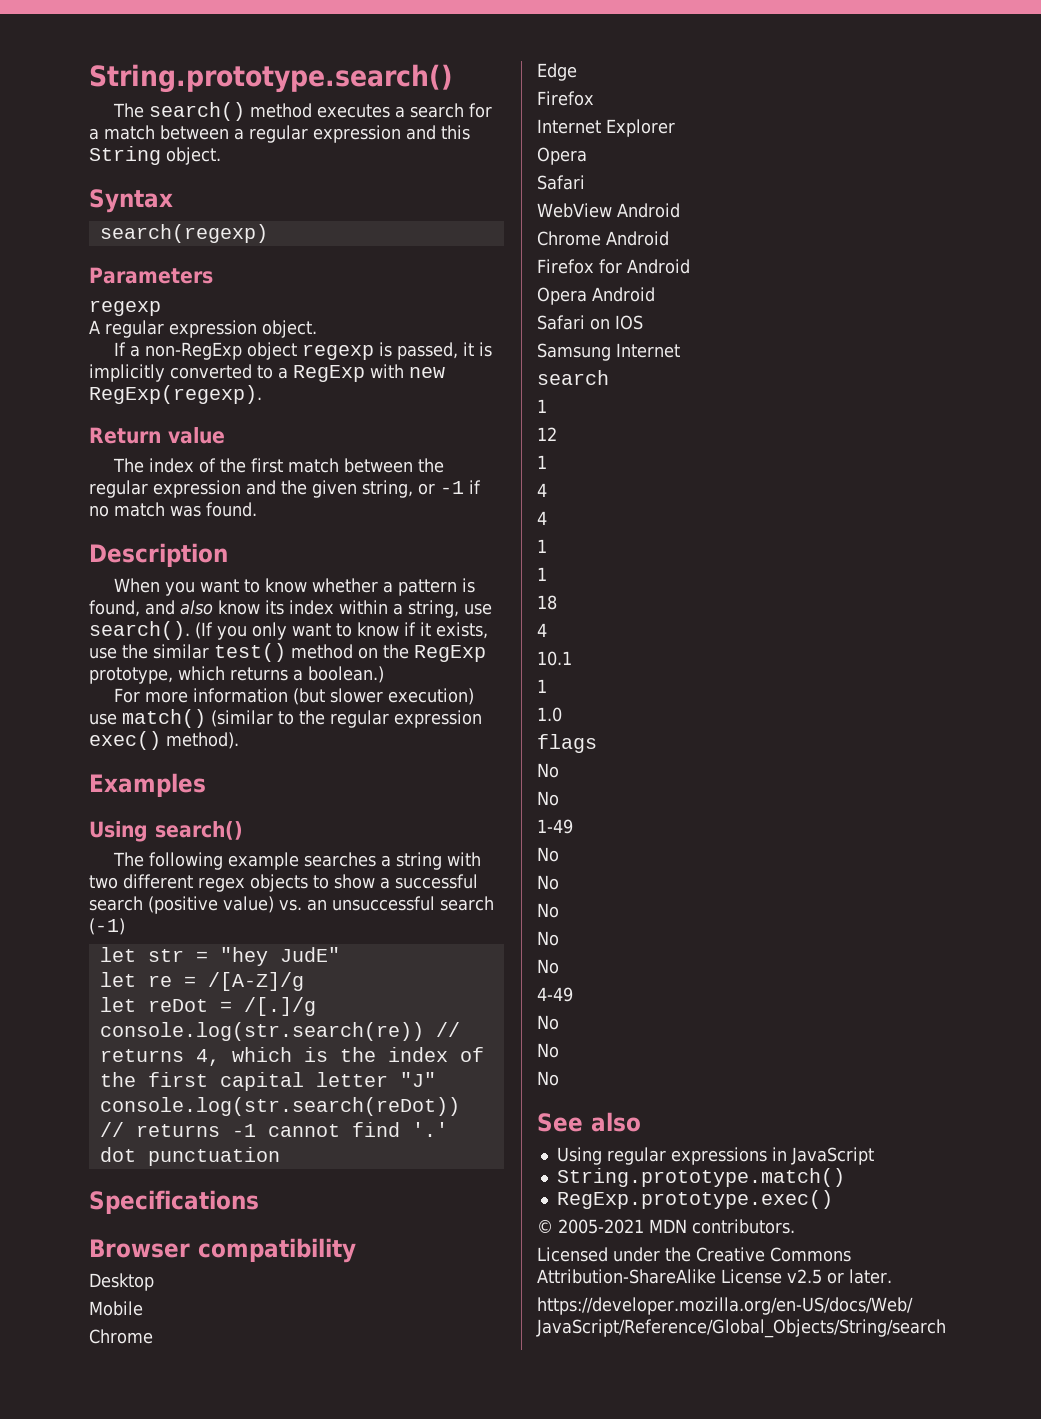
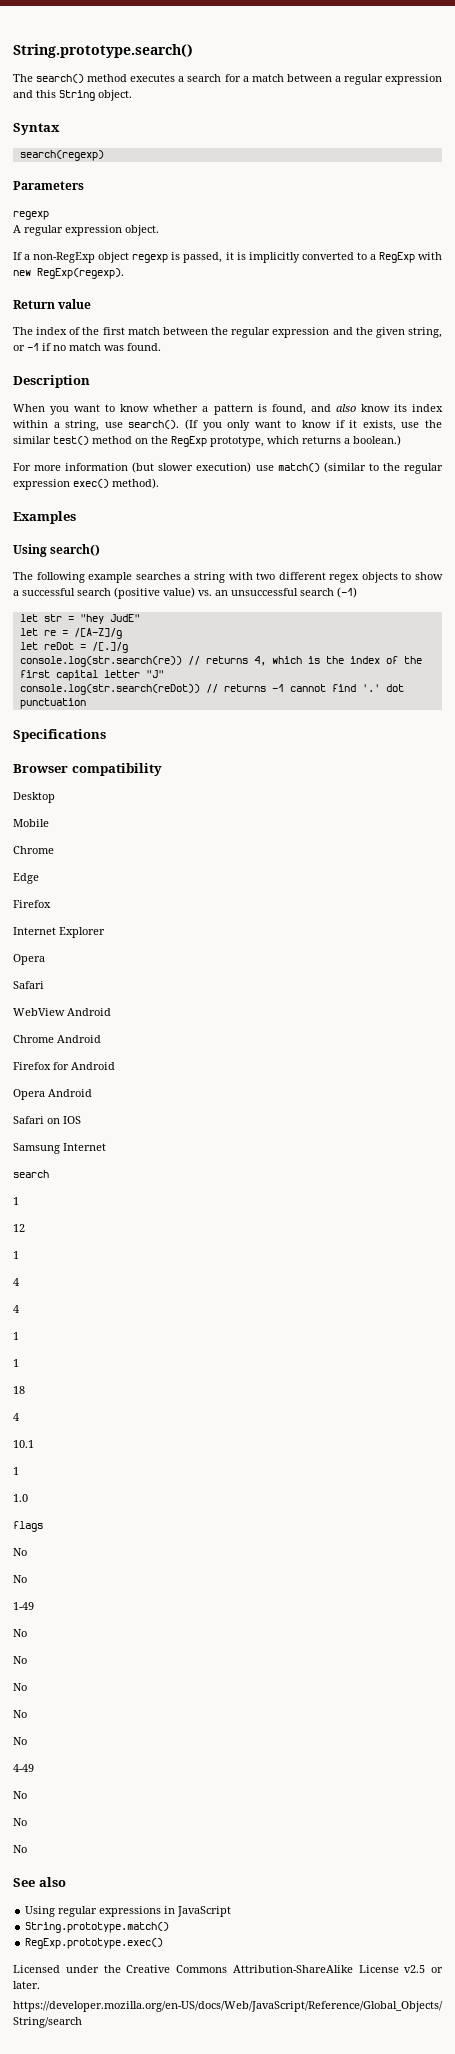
- © 2005-2021 MDN contributors.

